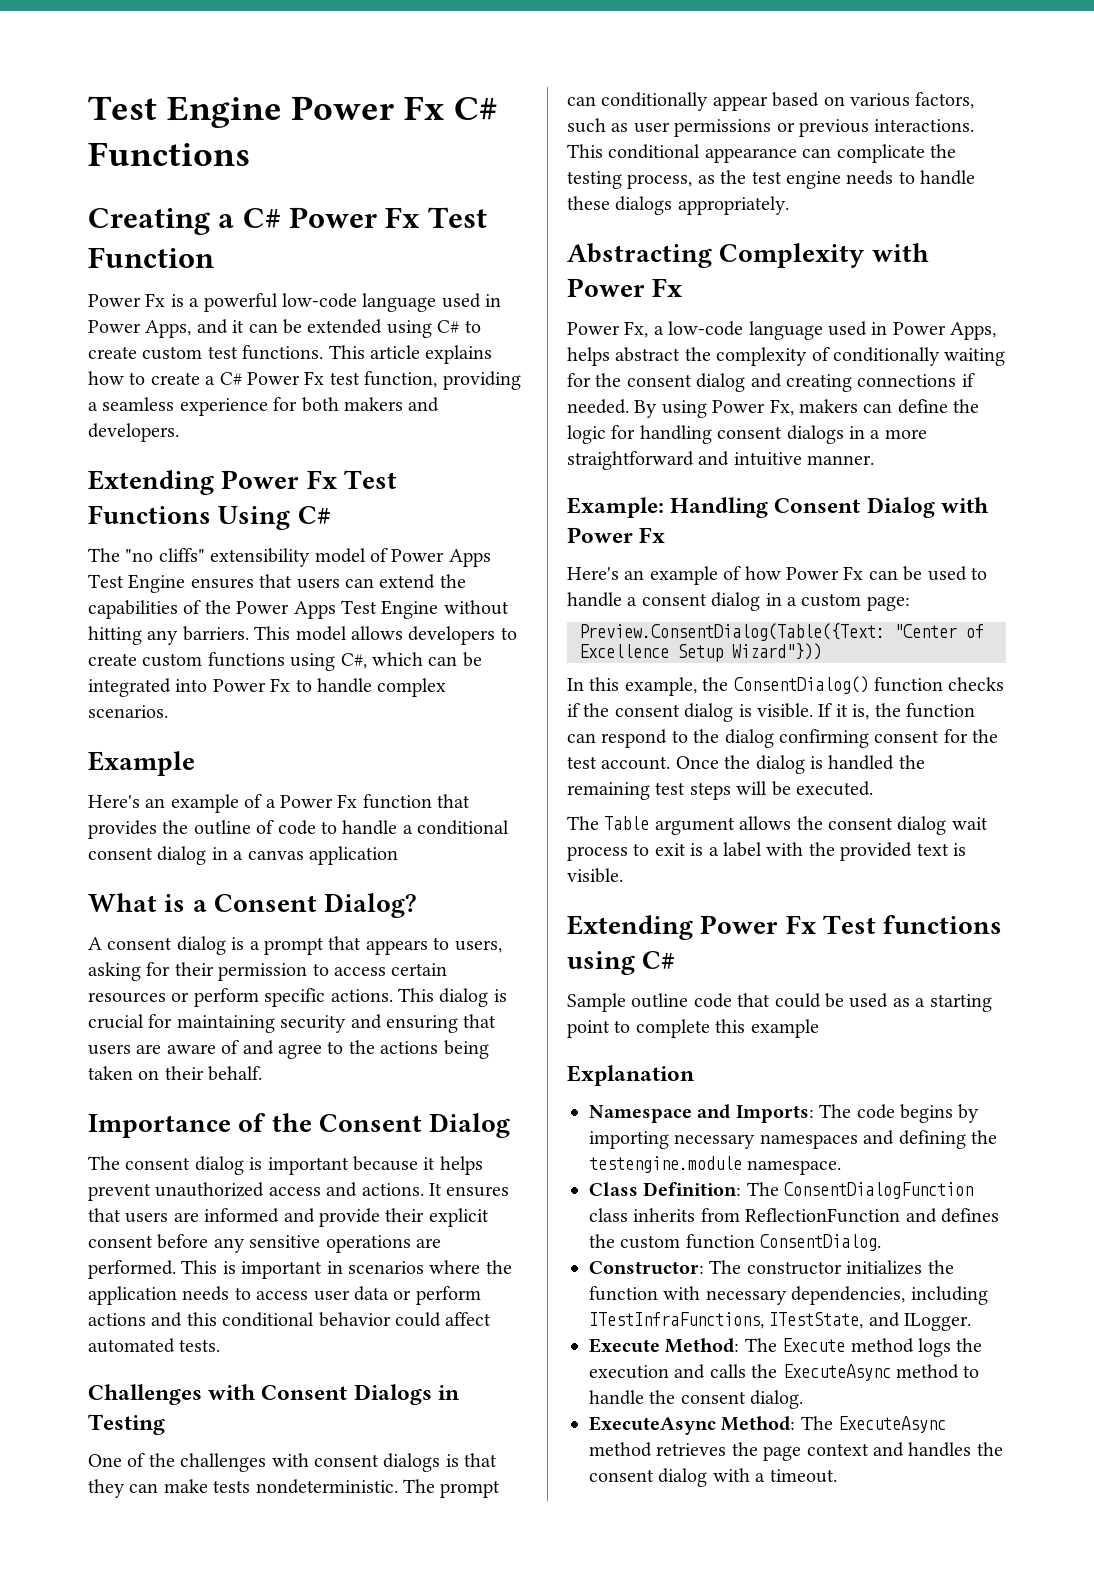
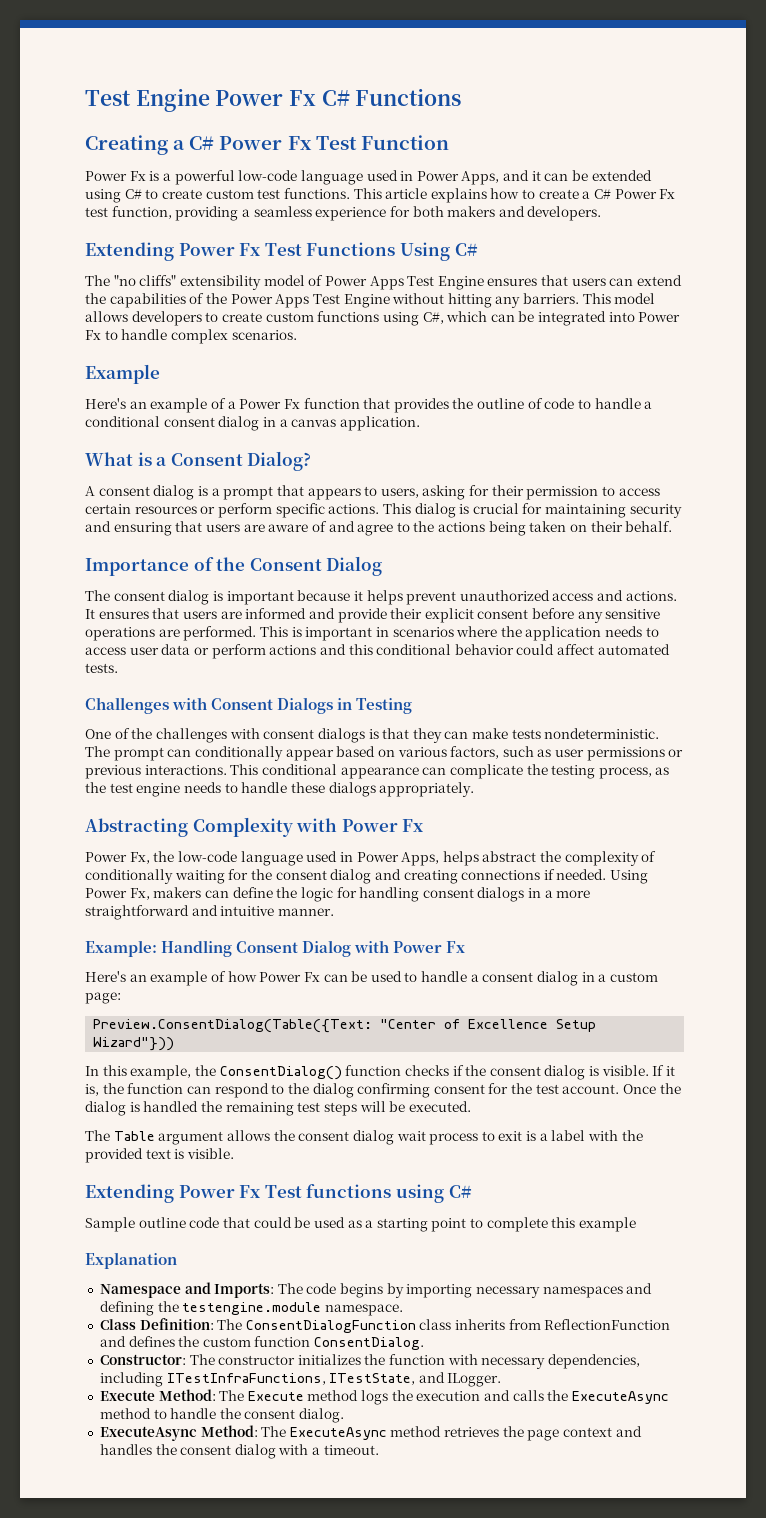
- Here's an example of a Power Fx function that provides the outline of code to handle a conditional consent dialog in a canvas application
+ Here's an example of a Power Fx function that provides the outline of code to handle a conditional consent dialog in a canvas application.
- Power Fx, a low-code language used in Power Apps, helps abstract the complexity of conditionally waiting for the consent dialog and creating connections if needed.
+ Power Fx, the low-code language used in Power Apps, helps abstract the complexity of conditionally waiting for the consent dialog and creating connections if needed.
- By using Power Fx, makers can define the logic for handling consent dialogs in a more straightforward and intuitive manner.
+ Using Power Fx, makers can define the logic for handling consent dialogs in a more straightforward and intuitive manner.

